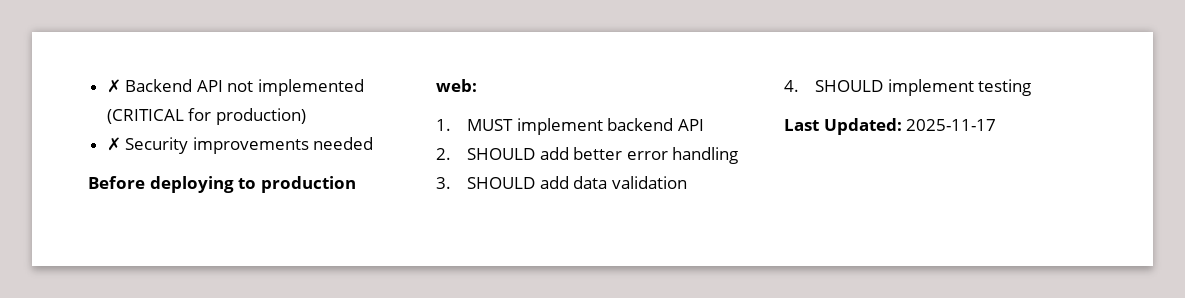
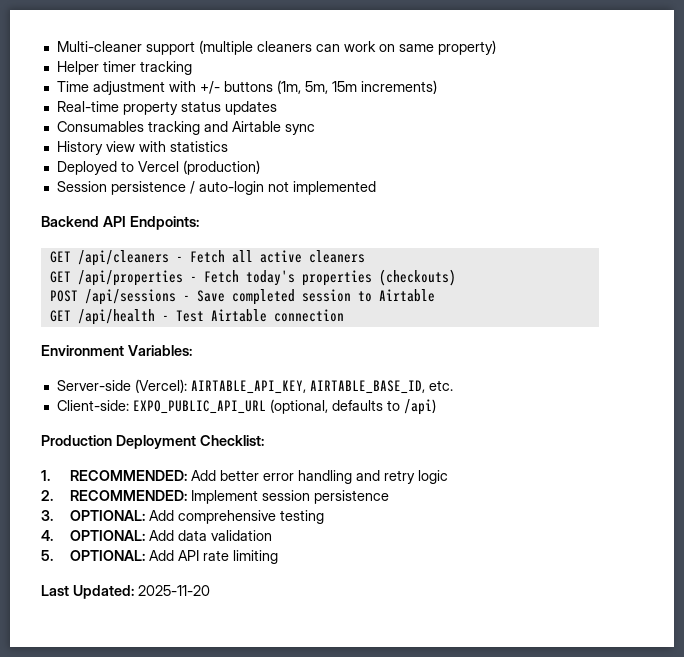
- ✗ Backend API not implemented (CRITICAL for production)
- ✗ Security improvements needed
- Before deploying to production web:
- 1. MUST implement backend API
- 2. SHOULD add better error handling
- 3. SHOULD add data validation
- 4. SHOULD implement testing
+ Multi-cleaner support (multiple cleaners can work on same property)
+ Helper timer tracking
+ Time adjustment with +/- buttons (1m, 5m, 15m increments)
+ Real-time property status updates
+ Consumables tracking and Airtable sync
+ History view with statistics
+ Deployed to Vercel (production)
+ Session persistence / auto-login not implemented
+ Backend API Endpoints:
+ GET /api/cleaners - Fetch all active cleaners
+ GET /api/properties - Fetch today's properties (checkouts)
+ POST /api/sessions - Save completed session to Airtable
+ GET /api/health - Test Airtable connection
+ Environment Variables:
+ Server-side (Vercel): AIRTABLE_API_KEY, AIRTABLE_BASE_ID, etc.
+ Client-side: EXPO_PUBLIC_API_URL (optional, defaults to /api)
+ Production Deployment Checklist:
+ 1. RECOMMENDED: Add better error handling and retry logic
+ 2. RECOMMENDED: Implement session persistence
+ 3. OPTIONAL: Add comprehensive testing
+ 4. OPTIONAL: Add data validation
+ 5. OPTIONAL: Add API rate limiting
- Last Updated: 2025-11-17
+ Last Updated: 2025-11-20

